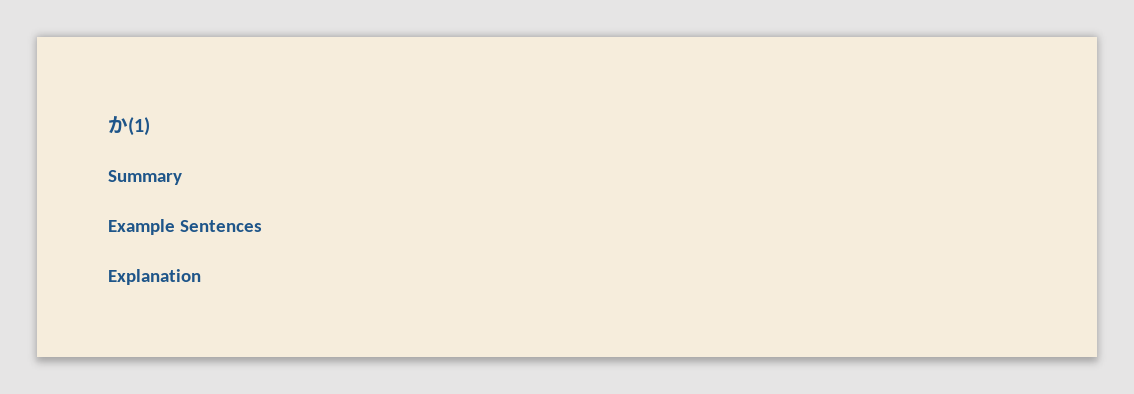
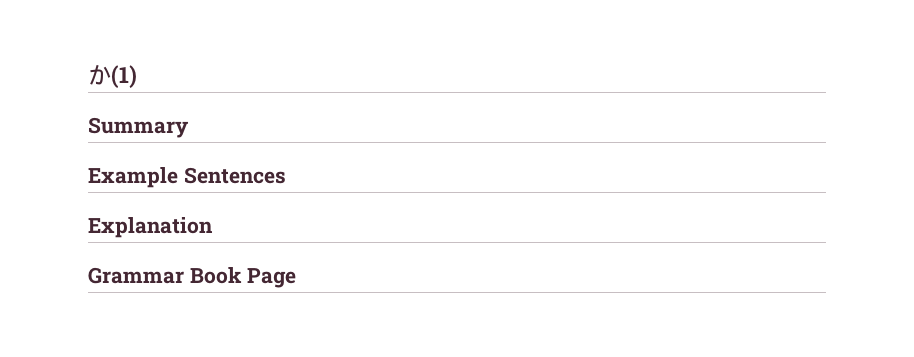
+ Grammar Book Page

